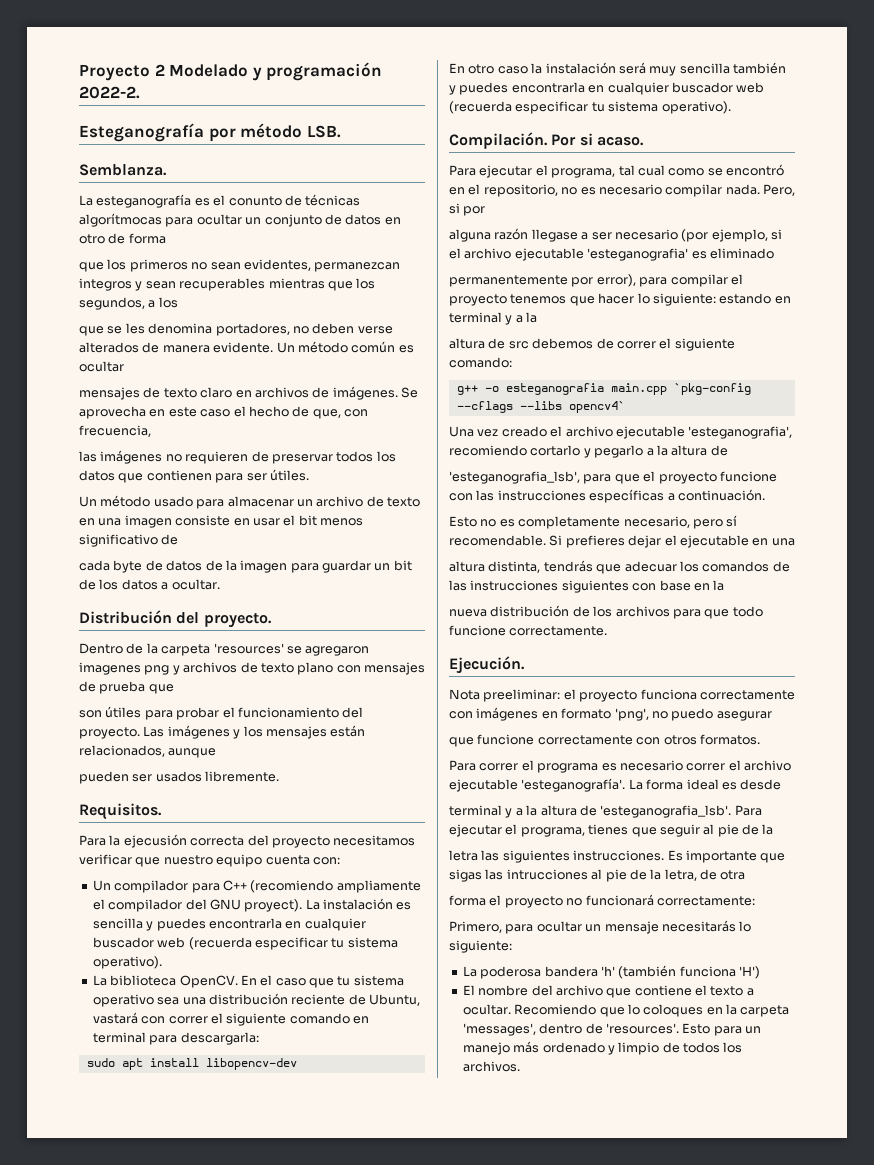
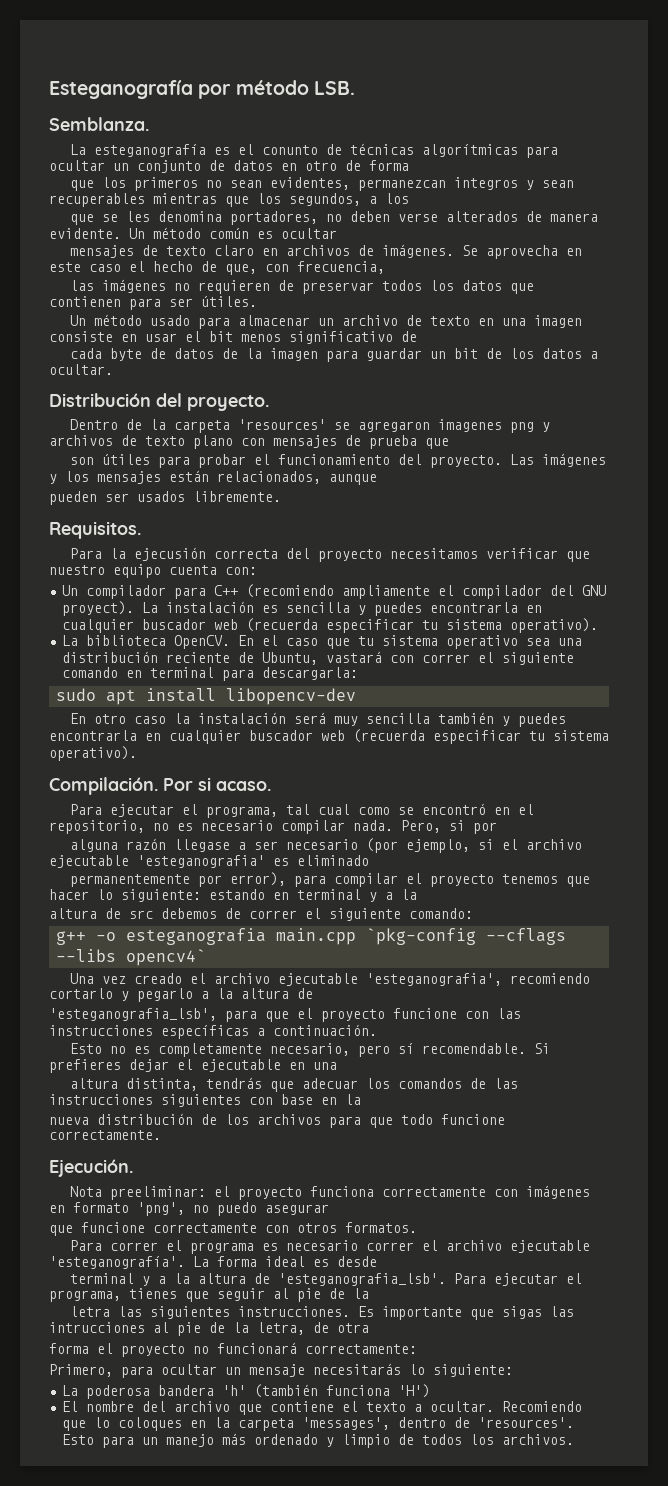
- Proyecto 2 Modelado y programación 2022-2.
- La esteganografía es el conunto de técnicas algorítmocas para ocultar un conjunto de datos en otro de forma
+ La esteganografía es el conunto de técnicas algorítmicas para ocultar un conjunto de datos en otro de forma

